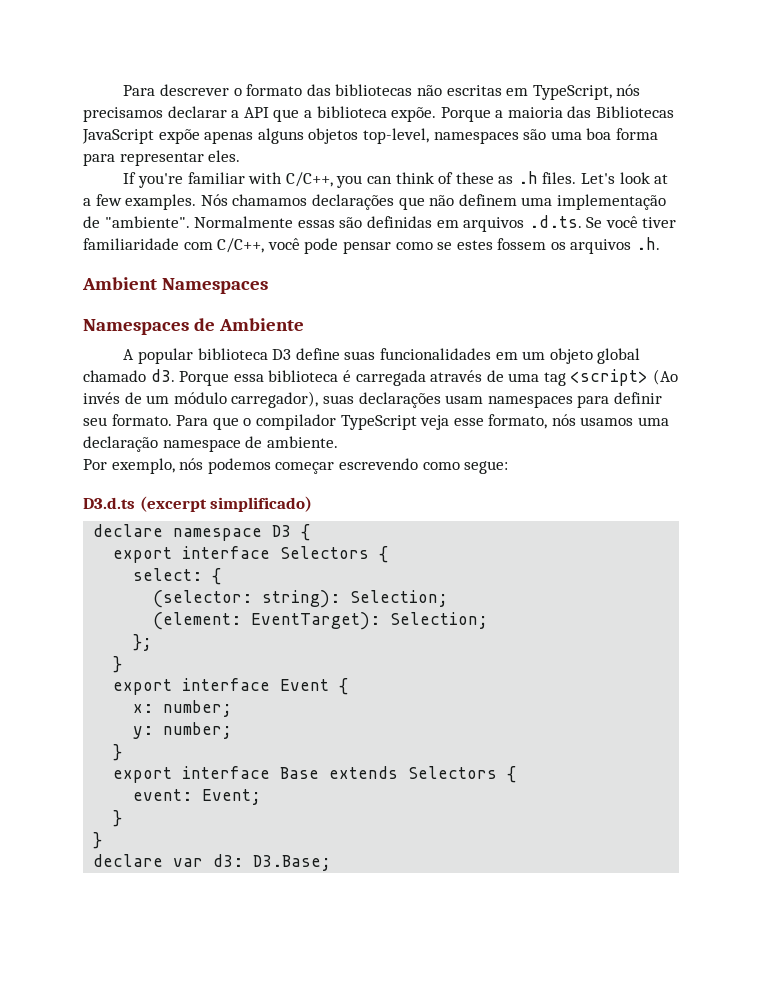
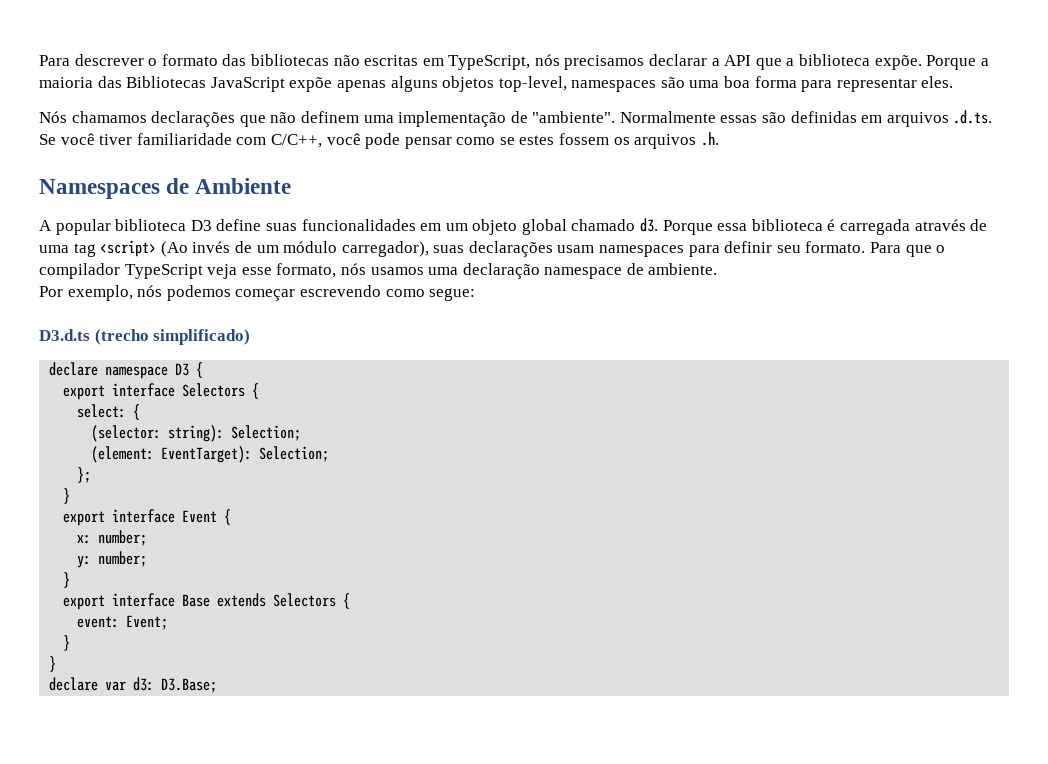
- If you're familiar with C/C++, you can think of these as .h files. Let's look at a few examples.
- Ambient Namespaces
- D3.d.ts (excerpt simplificado)
+ D3.d.ts (trecho simplificado)

